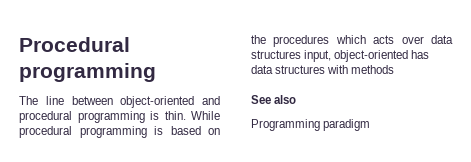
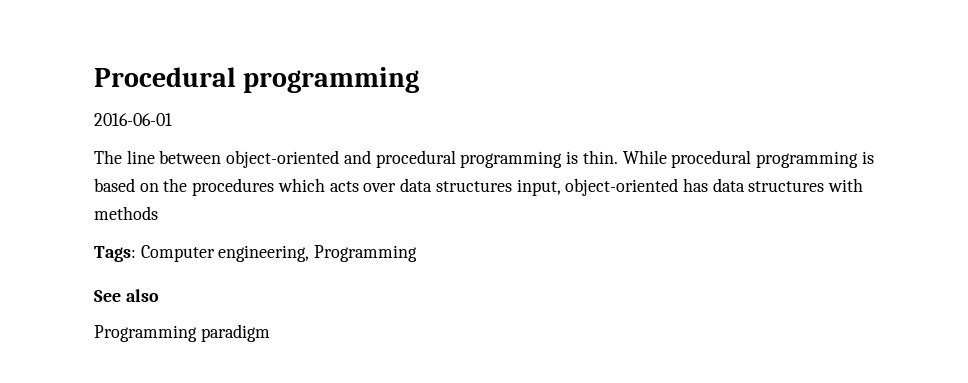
+ 2016-06-01
+ Tags: Computer engineering, Programming

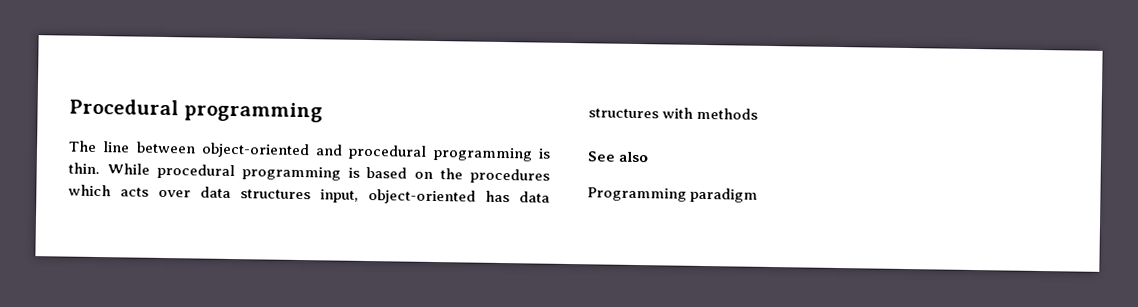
- 2016-06-01
- Tags: Computer engineering, Programming

